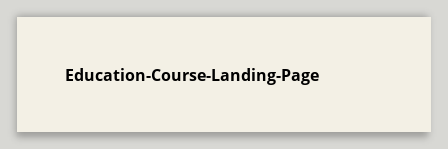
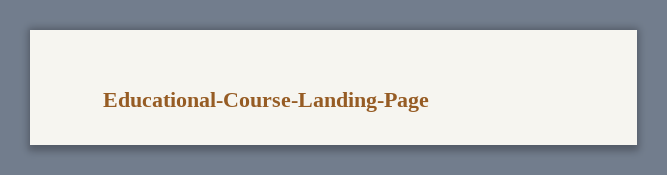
- Education-Course-Landing-Page
+ Educational-Course-Landing-Page

